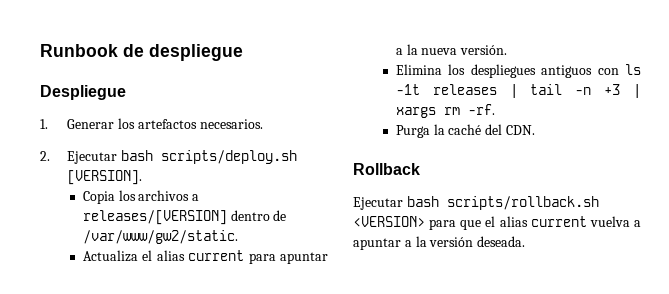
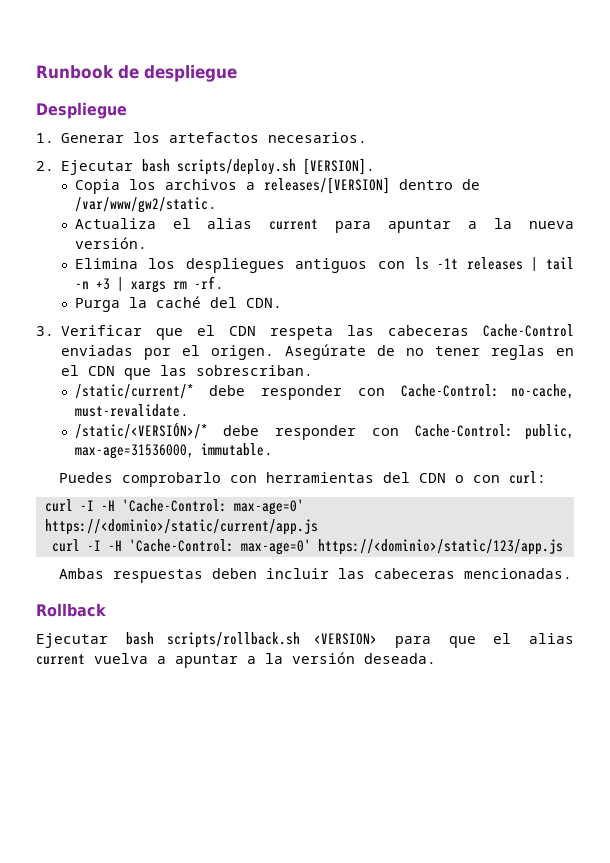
+ 3. Verificar que el CDN respeta las cabeceras Cache-Control enviadas por el origen. Asegúrate de no tener reglas en el CDN que las sobrescriban.
+ /static/current/* debe responder con Cache-Control: no-cache, must-revalidate.
+ /static/<VERSIÓN>/* debe responder con Cache-Control: public, max-age=31536000, immutable.
+ Puedes comprobarlo con herramientas del CDN o con curl:
+ curl -I -H 'Cache-Control: max-age=0' https://<dominio>/static/current/app.js
+ curl -I -H 'Cache-Control: max-age=0' https://<dominio>/static/123/app.js
+ Ambas respuestas deben incluir las cabeceras mencionadas.

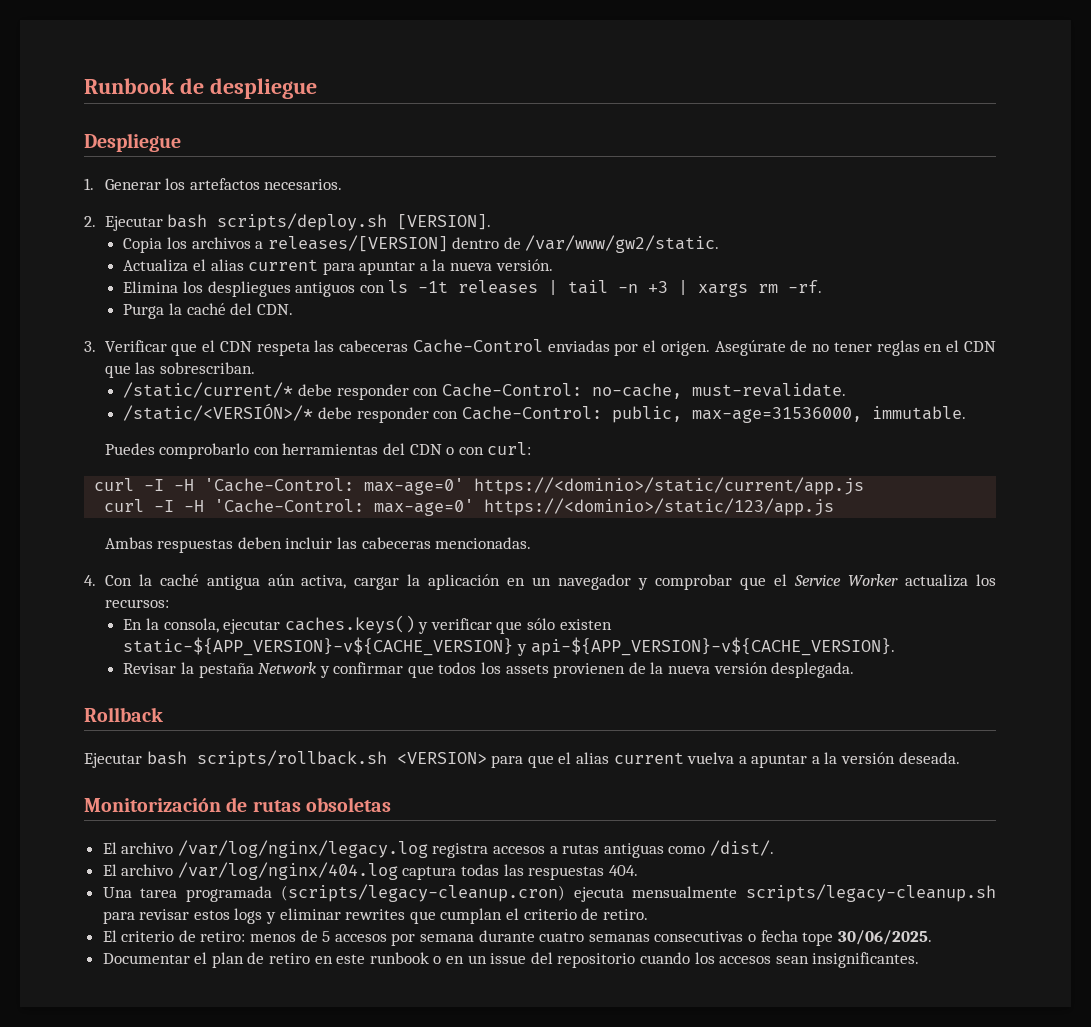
+ 4. Con la caché antigua aún activa, cargar la aplicación en un navegador y comprobar que el Service Worker actualiza los recursos:
+ En la consola, ejecutar caches.keys() y verificar que sólo existen static-${APP_VERSION}-v${CACHE_VERSION} y api-${APP_VERSION}-v${CACHE_VERSION}.
+ Revisar la pestaña Network y confirmar que todos los assets provienen de la nueva versión desplegada.
+ Monitorización de rutas obsoletas
+ El archivo /var/log/nginx/legacy.log registra accesos a rutas antiguas como /dist/.
+ El archivo /var/log/nginx/404.log captura todas las respuestas 404.
+ Una tarea programada (scripts/legacy-cleanup.cron) ejecuta mensualmente scripts/legacy-cleanup.sh para revisar estos logs y eliminar rewrites que cumplan el criterio de retiro.
+ El criterio de retiro: menos de 5 accesos por semana durante cuatro semanas consecutivas o fecha tope 30/06/2025.
+ Documentar el plan de retiro en este runbook o en un issue del repositorio cuando los accesos sean insignificantes.

